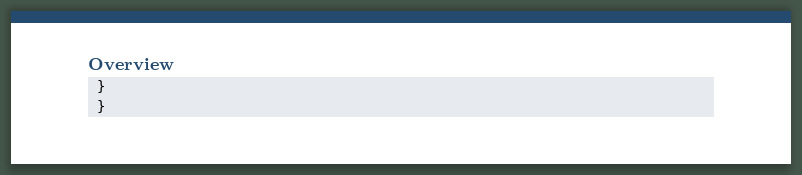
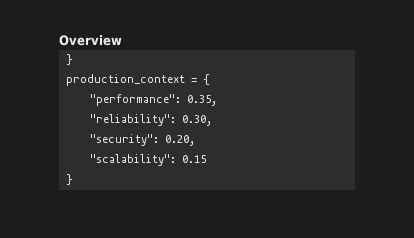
+ production_context = {
+ "performance": 0.35,
+ "reliability": 0.30,
+ "security": 0.20,
+ "scalability": 0.15

